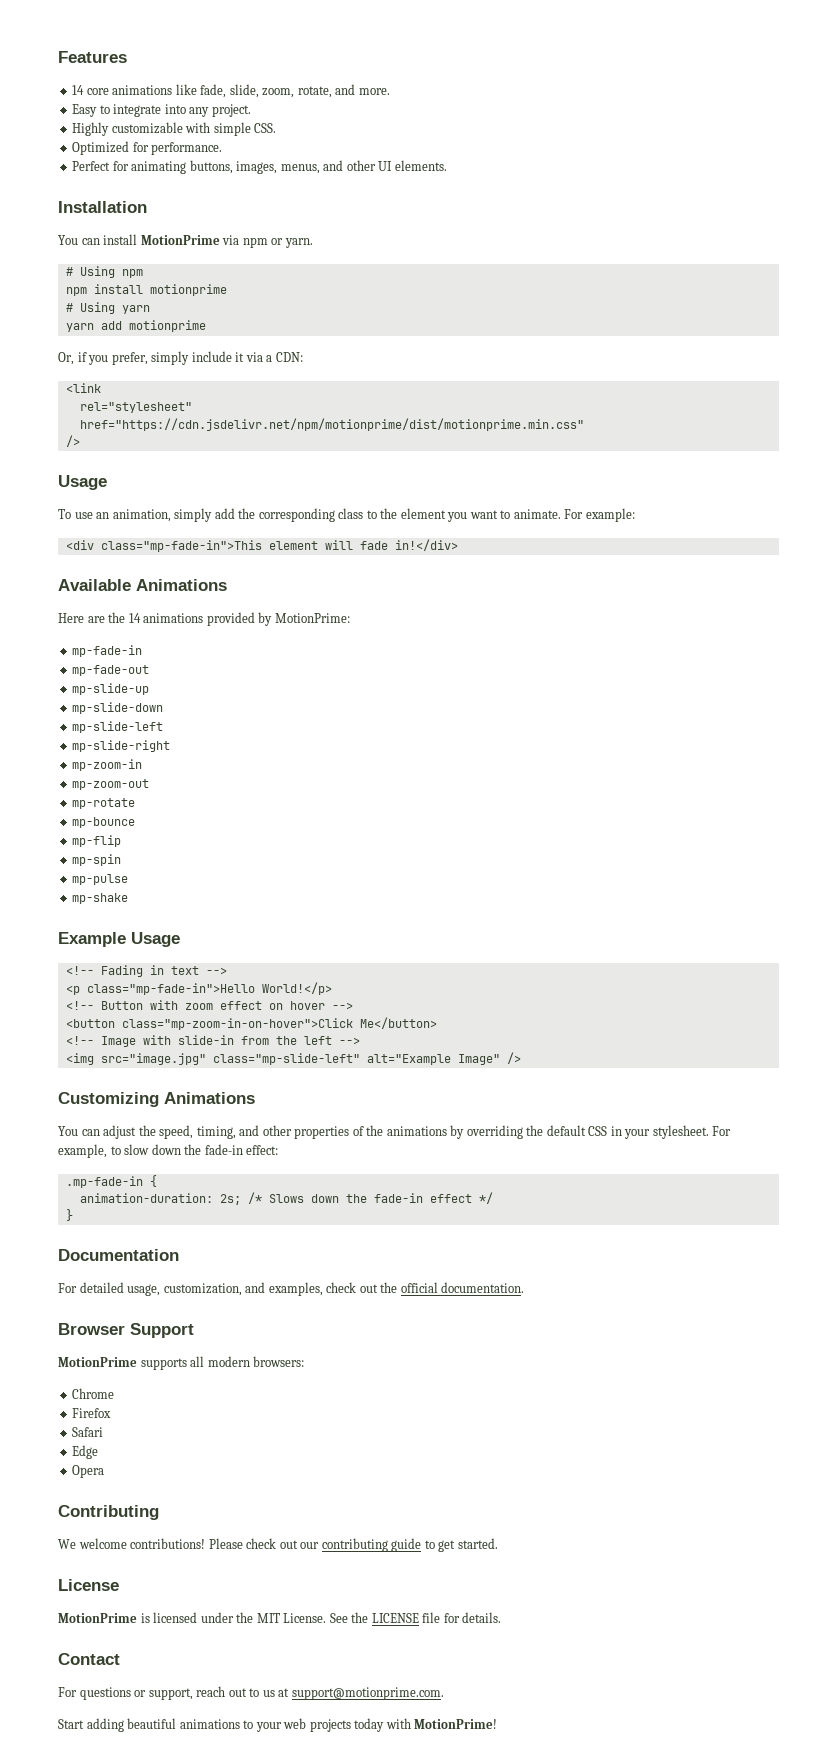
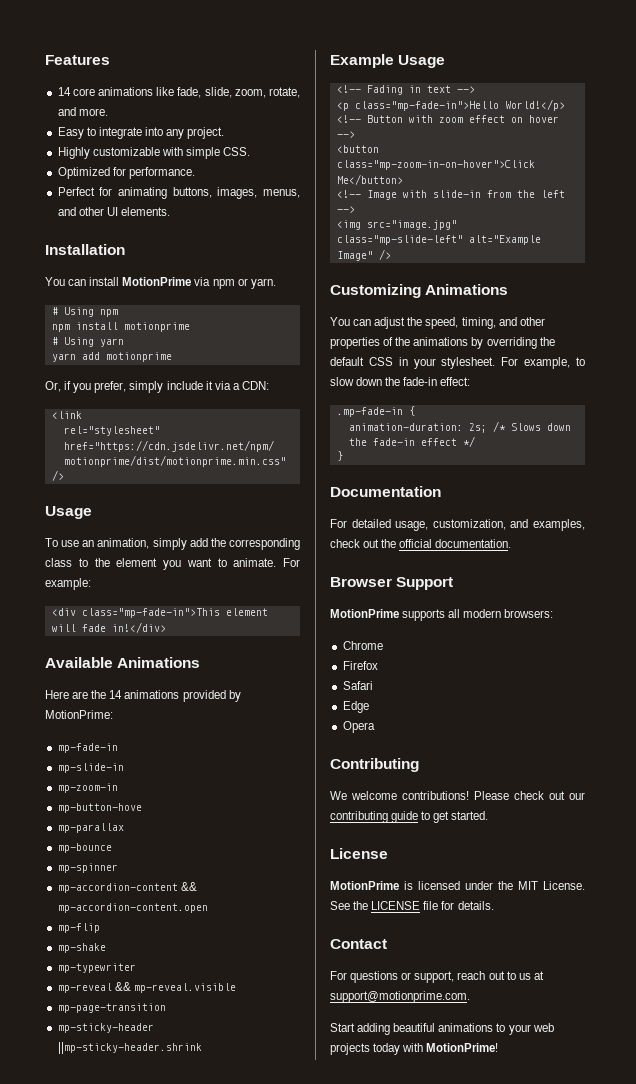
- mp-fade-out
- mp-slide-up
- mp-slide-down
- mp-slide-left
- mp-slide-right
+ mp-slide-in
- mp-zoom-out
- mp-rotate
+ mp-button-hove
+ mp-parallax
+ mp-spinner
+ mp-accordion-content && mp-accordion-content.open
  mp-flip
- mp-spin
- mp-pulse
  mp-shake
+ mp-typewriter
+ mp-reveal && mp-reveal.visible
+ mp-page-transition
+ mp-sticky-header ||mp-sticky-header.shrink

